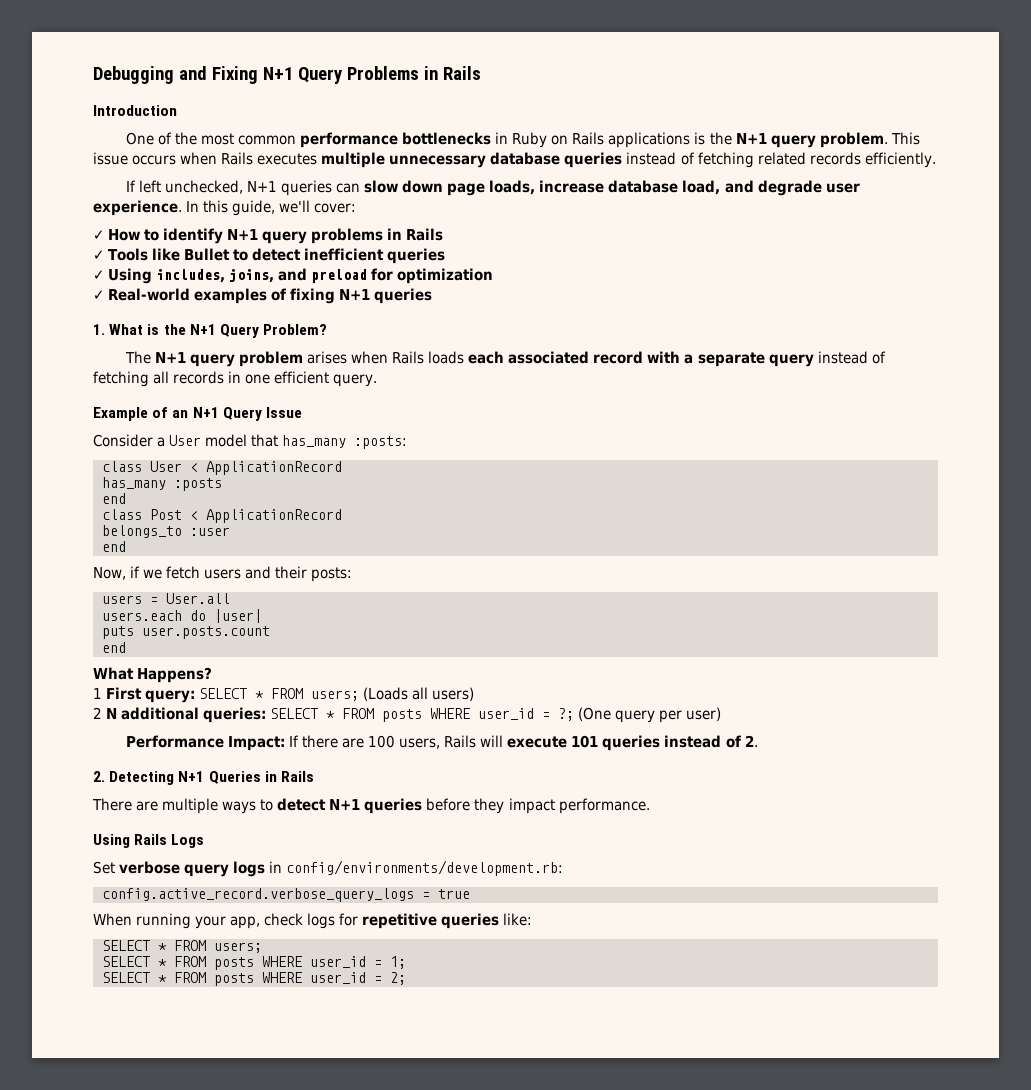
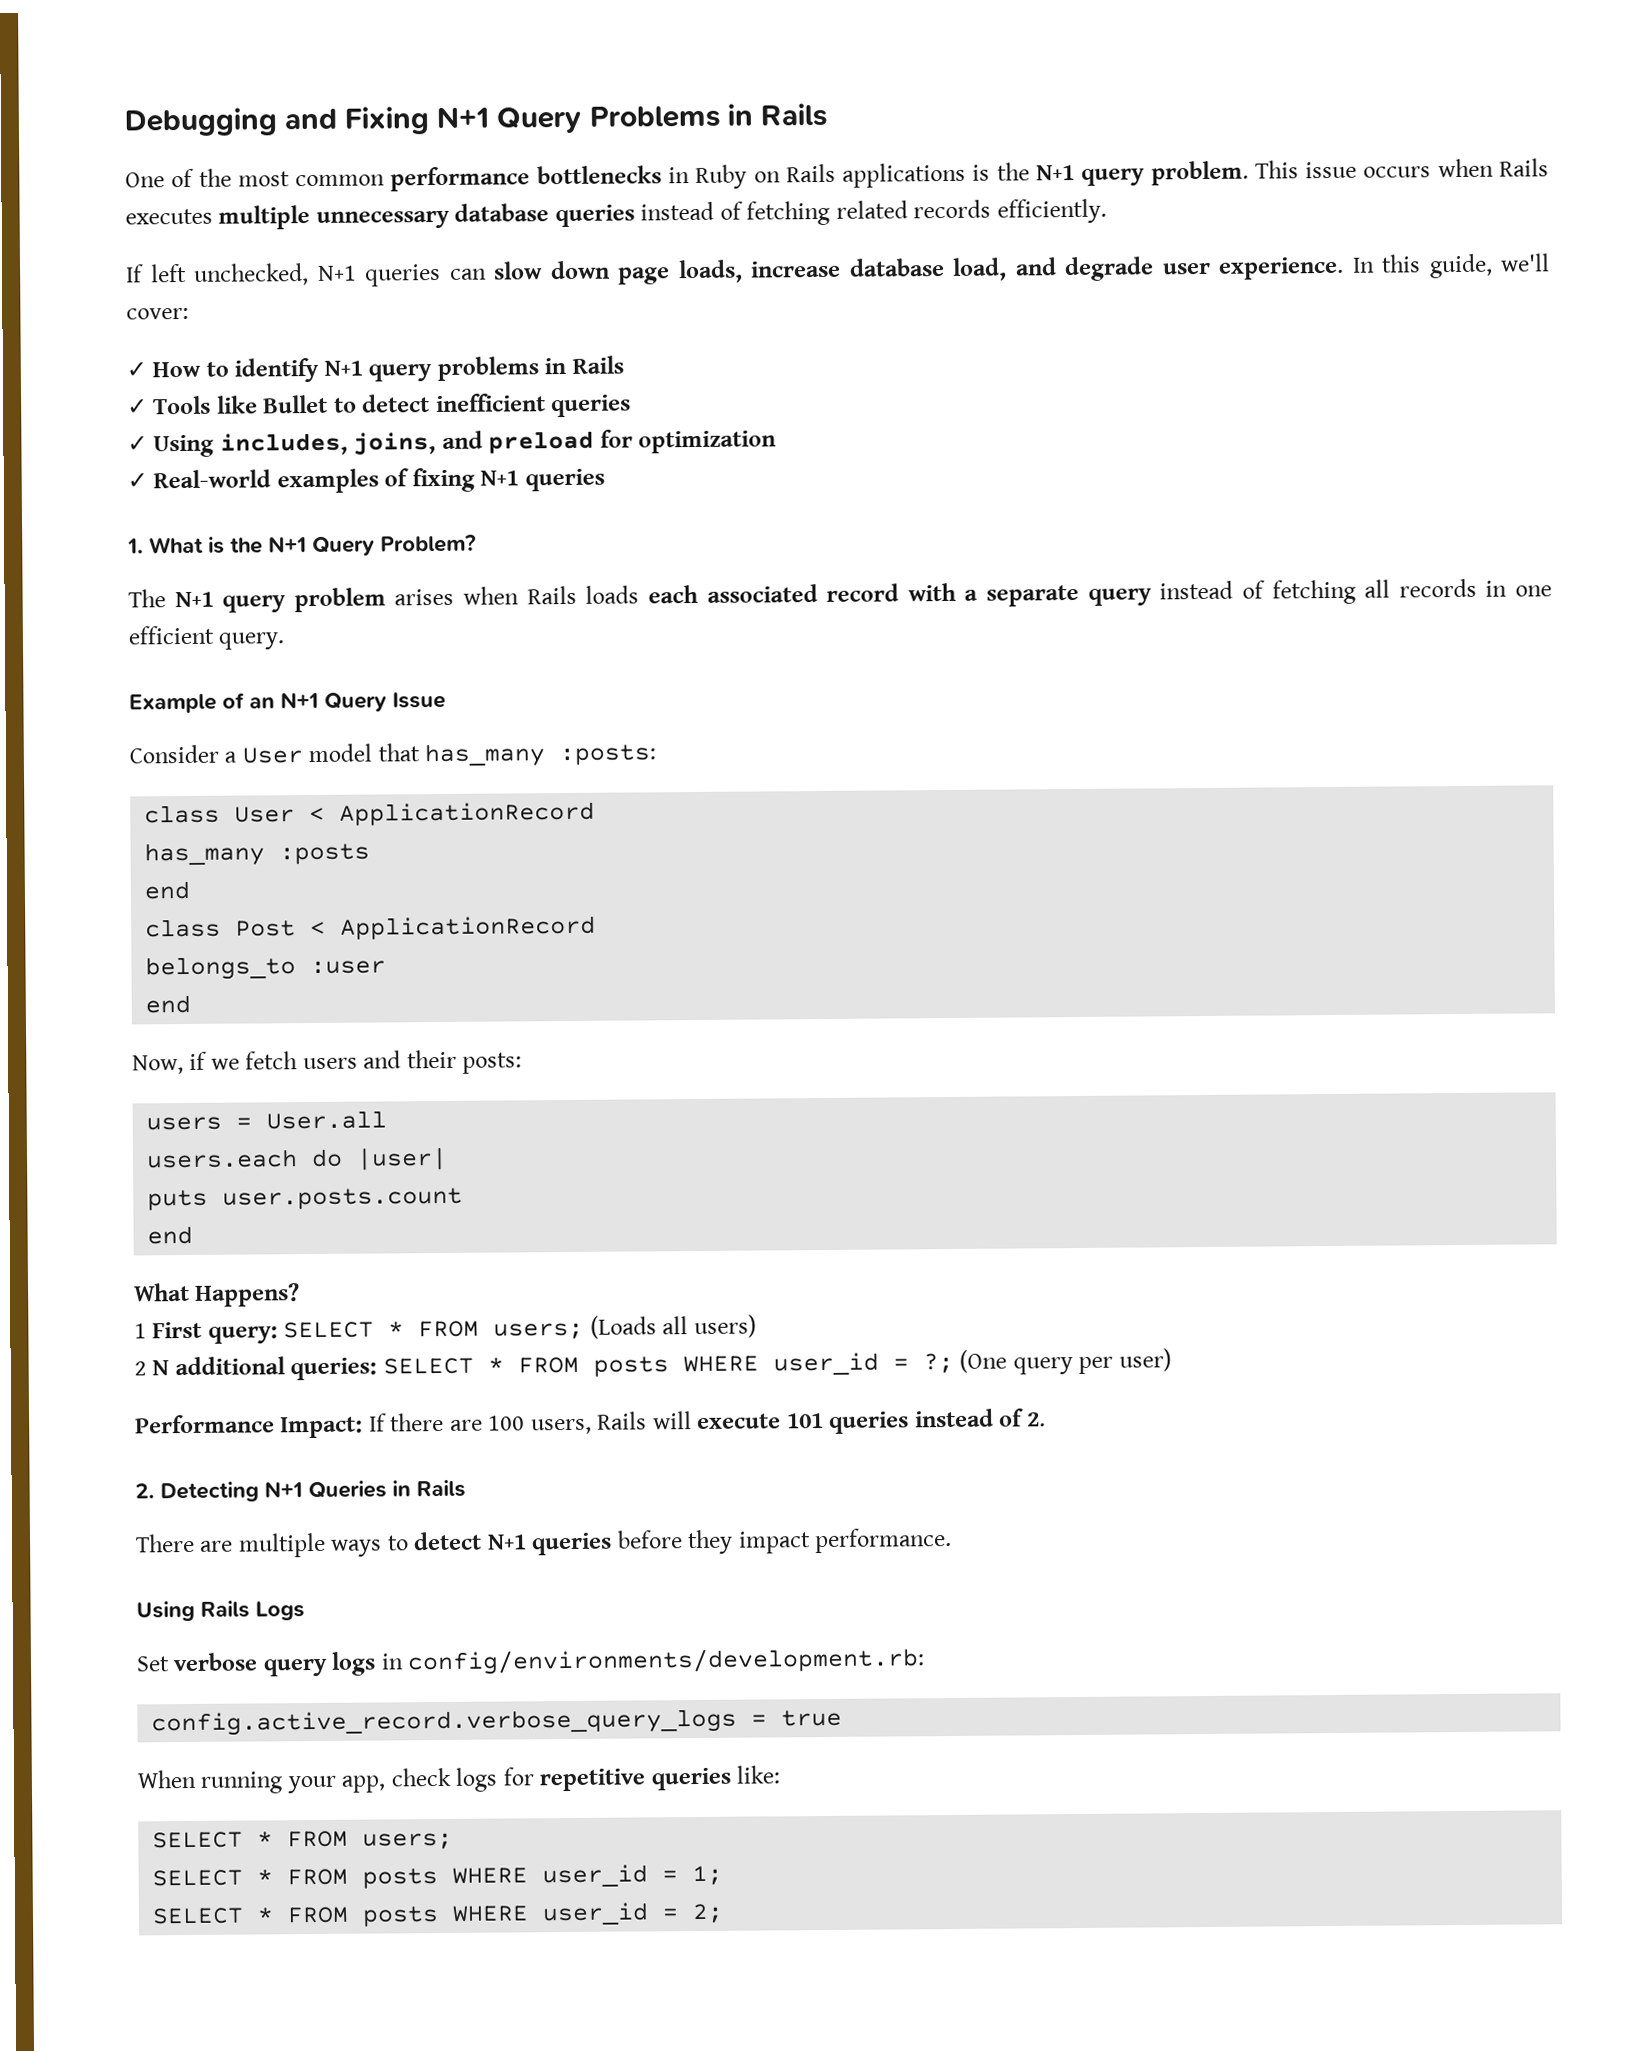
- Introduction

